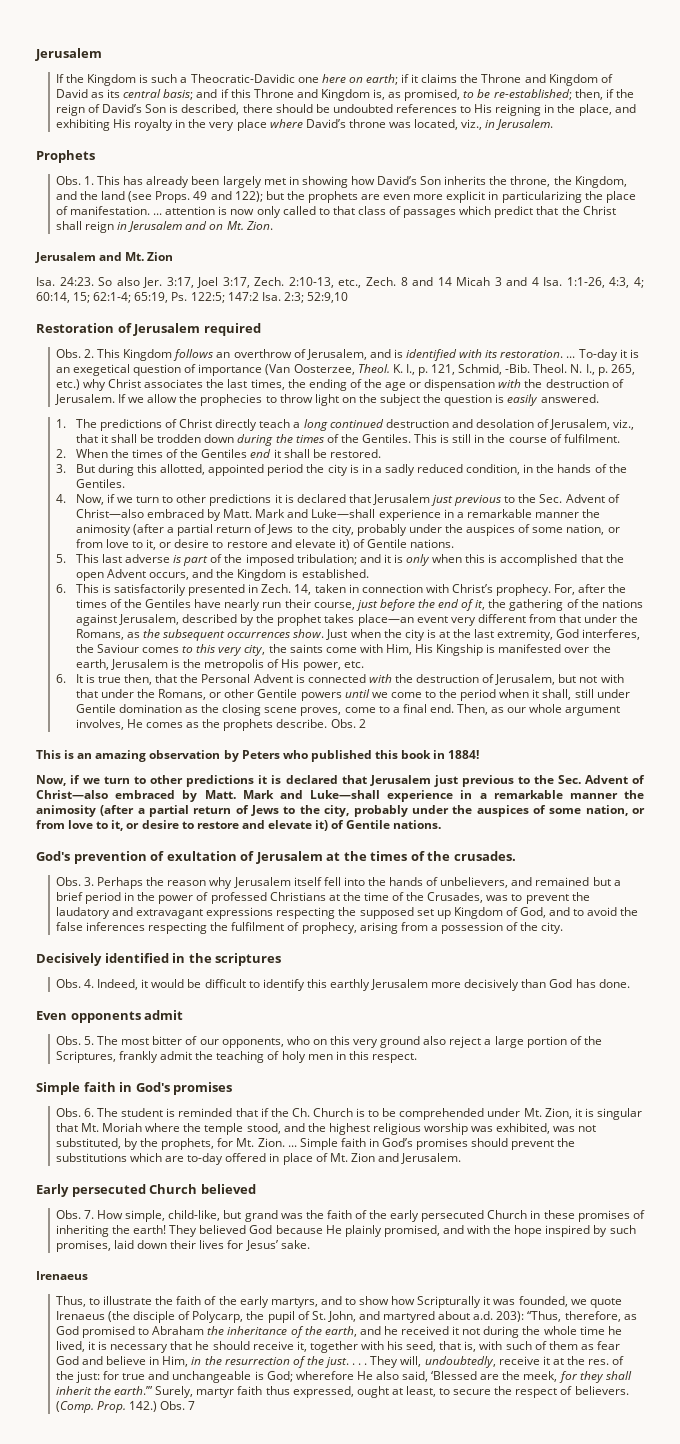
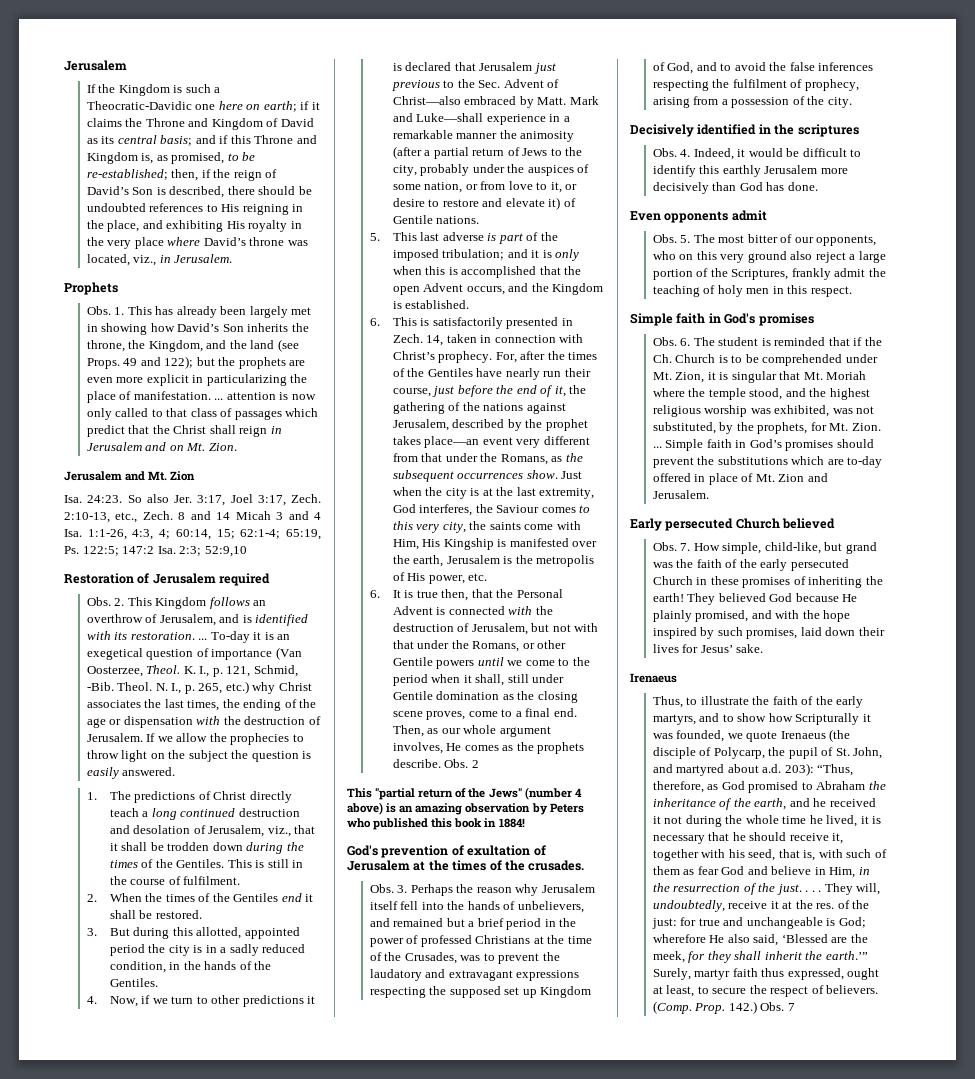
- This is an amazing observation by Peters who published this book in 1884!
- Now, if we turn to other predictions it is declared that Jerusalem just previous to the Sec. Advent of Christ—also embraced by Matt. Mark and Luke—shall experience in a remarkable manner the animosity (after a partial return of Jews to the city, probably under the auspices of some nation, or from love to it, or desire to restore and elevate it) of Gentile nations.
+ This "partial return of the Jews" (number 4 above) is an amazing observation by Peters who published this book in 1884!

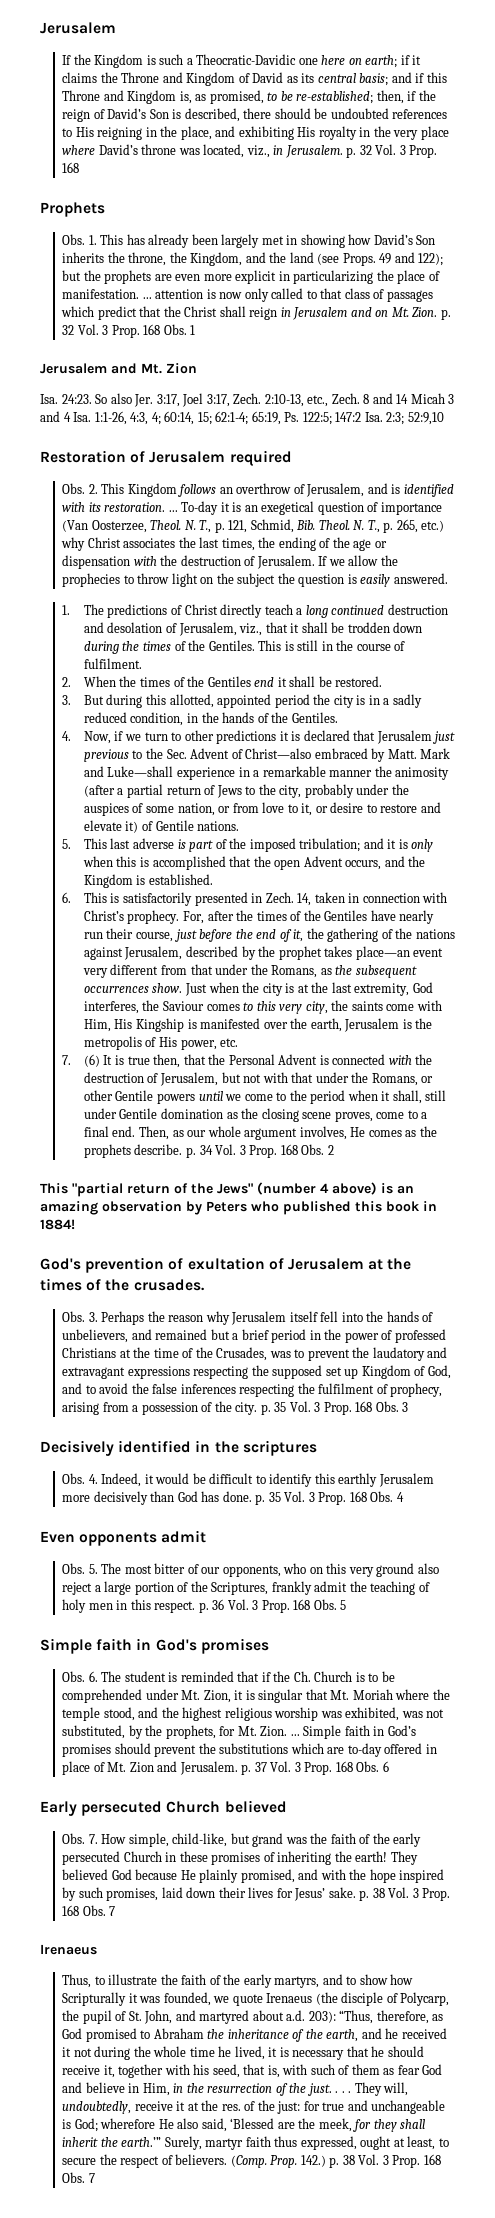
- then, if the reign of David’s Son is described, there should be undoubted references to His reigning in the place, and exhibiting His royalty in the very place where David’s throne was located, viz., in Jerusalem.
+ then, if the reign of David’s Son is described, there should be undoubted references to His reigning in the place, and exhibiting His royalty in the very place where David’s throne was located, viz., in Jerusalem. p. 32 Vol. 3 Prop. 168
- 49 and 122); but the prophets are even more explicit in particularizing the place of manifestation. ... attention is now only called to that class of passages which predict that the Christ shall reign in Jerusalem and on Mt. Zion.
+ 49 and 122); but the prophets are even more explicit in particularizing the place of manifestation. ... attention is now only called to that class of passages which predict that the Christ shall reign in Jerusalem and on Mt. Zion. p. 32 Vol. 3 Prop. 168 Obs. 1
- K. I., p. 121, Schmid, -Bib. Theol. N. I., p. 265, etc.) why Christ associates the last times, the ending of the age or dispensation with the destruction of Jerusalem.
+ N. T., p. 121, Schmid, Bib. Theol. N. T., p. 265, etc.) why Christ associates the last times, the ending of the age or dispensation with the destruction of Jerusalem.
- 6. It is true then, that the Personal Advent is connected with the destruction of Jerusalem, but not with that under the Romans, or other Gentile powers until we come to the period when it shall, still under Gentile domination as the closing scene proves, come to a final end.
+ 7. (6) It is true then, that the Personal Advent is connected with the destruction of Jerusalem, but not with that under the Romans, or other Gentile powers until we come to the period when it shall, still under Gentile domination as the closing scene proves, come to a final end.
- Then, as our whole argument involves, He comes as the prophets describe. Obs. 2
+ Then, as our whole argument involves, He comes as the prophets describe. p. 34 Vol. 3 Prop. 168 Obs. 2
- Obs. 3. Perhaps the reason why Jerusalem itself fell into the hands of unbelievers, and remained but a brief period in the power of professed Christians at the time of the Crusades, was to prevent the laudatory and extravagant expressions respecting the supposed set up Kingdom of God, and to avoid the false inferences respecting the fulfilment of prophecy, arising from a possession of the city.
+ Obs. 3. Perhaps the reason why Jerusalem itself fell into the hands of unbelievers, and remained but a brief period in the power of professed Christians at the time of the Crusades, was to prevent the laudatory and extravagant expressions respecting the supposed set up Kingdom of God, and to avoid the false inferences respecting the fulfilment of prophecy, arising from a possession of the city. p. 35 Vol. 3 Prop. 168 Obs. 3
- Obs. 4. Indeed, it would be difficult to identify this earthly Jerusalem more decisively than God has done.
+ Obs. 4. Indeed, it would be difficult to identify this earthly Jerusalem more decisively than God has done. p. 35 Vol. 3 Prop. 168 Obs. 4
- Obs. 5. The most bitter of our opponents, who on this very ground also reject a large portion of the Scriptures, frankly admit the teaching of holy men in this respect.
+ Obs. 5. The most bitter of our opponents, who on this very ground also reject a large portion of the Scriptures, frankly admit the teaching of holy men in this respect. p. 36 Vol. 3 Prop. 168 Obs. 5
- Simple faith in God’s promises should prevent the substitutions which are to-day offered in place of Mt. Zion and Jerusalem.
+ Simple faith in God’s promises should prevent the substitutions which are to-day offered in place of Mt. Zion and Jerusalem. p. 37 Vol. 3 Prop. 168 Obs. 6
- They believed God because He plainly promised, and with the hope inspired by such promises, laid down their lives for Jesus’ sake.
+ They believed God because He plainly promised, and with the hope inspired by such promises, laid down their lives for Jesus’ sake. p. 38 Vol. 3 Prop. 168 Obs. 7
- 142.) Obs. 7
+ 142.) p. 38 Vol. 3 Prop. 168 Obs. 7

